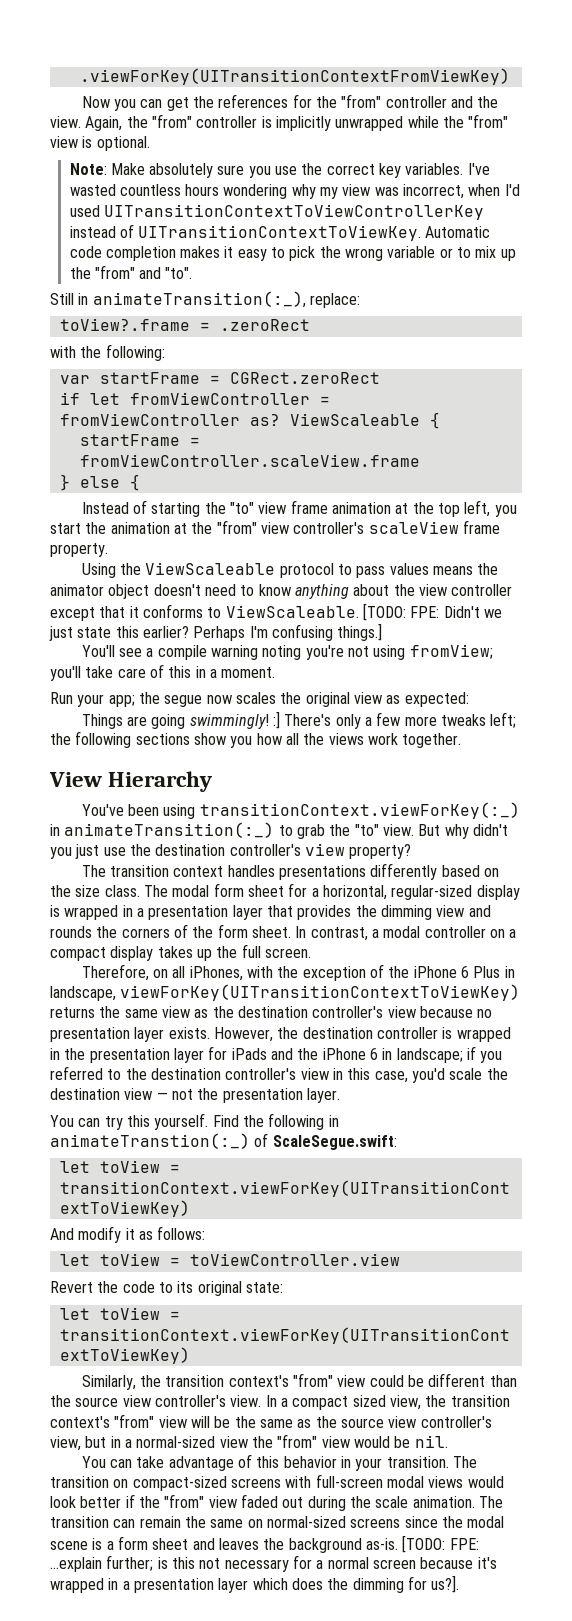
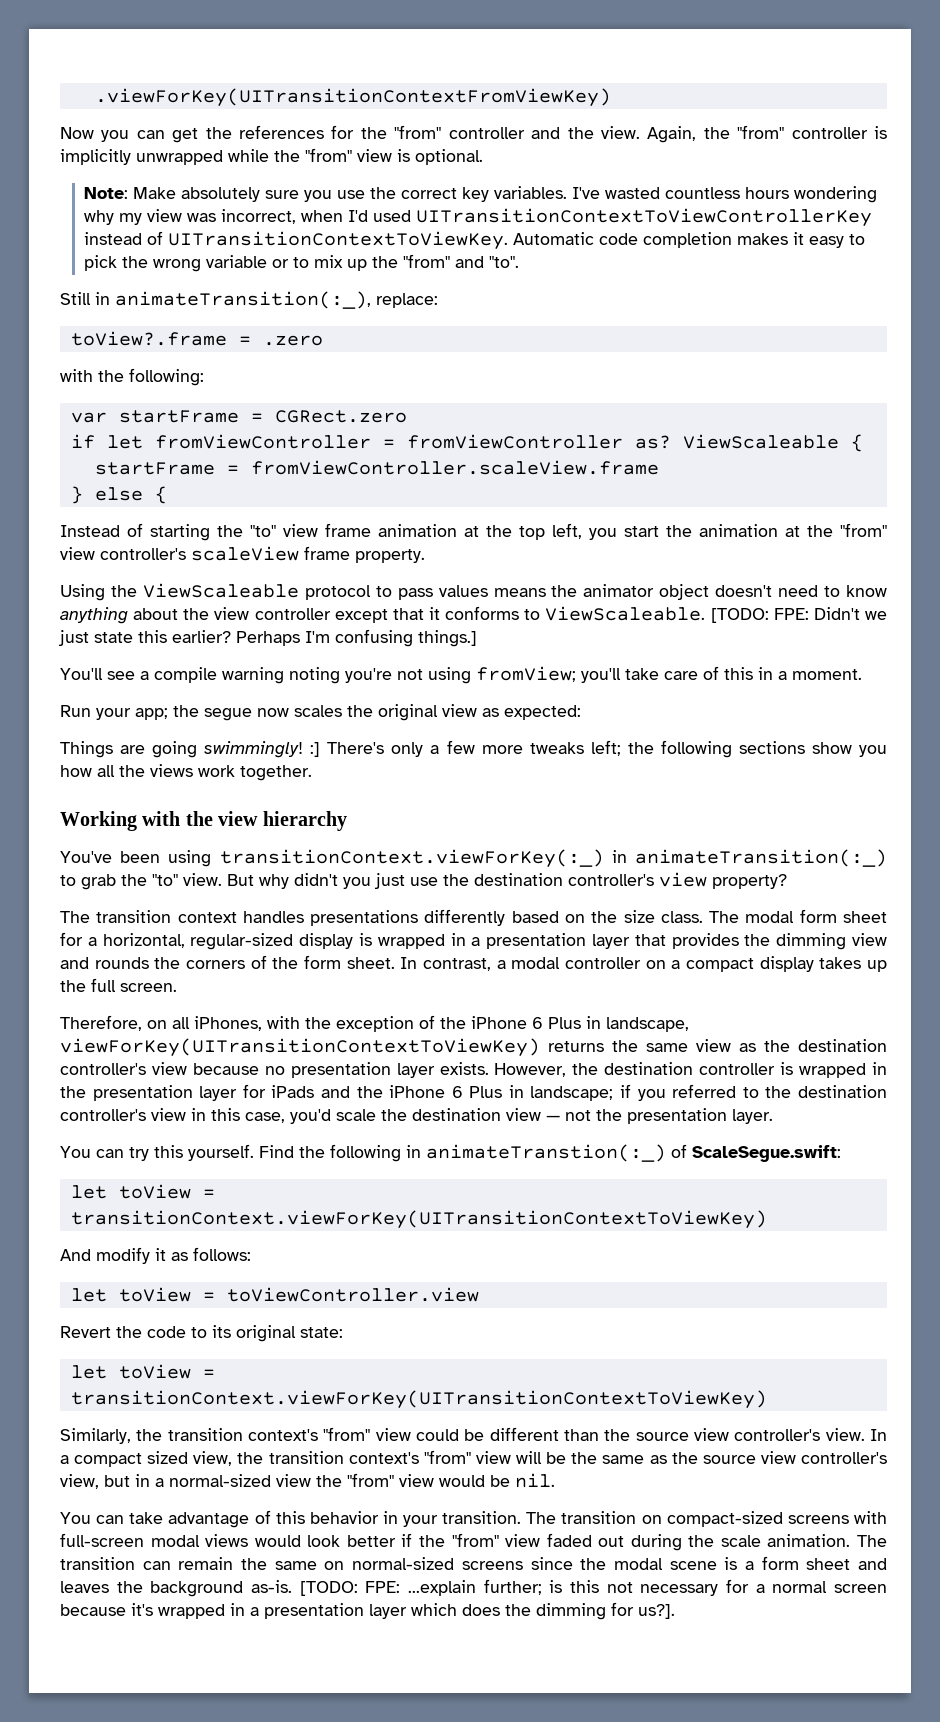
- toView?.frame = .zeroRect
+ toView?.frame = .zero
- var startFrame = CGRect.zeroRect
+ var startFrame = CGRect.zero
- View Hierarchy
+ Working with the view hierarchy
- However, the destination controller is wrapped in the presentation layer for iPads and the iPhone 6 in landscape; if you referred to the destination controller's view in this case, you'd scale the destination view — not the presentation layer.
+ However, the destination controller is wrapped in the presentation layer for iPads and the iPhone 6 Plus in landscape; if you referred to the destination controller's view in this case, you'd scale the destination view — not the presentation layer.

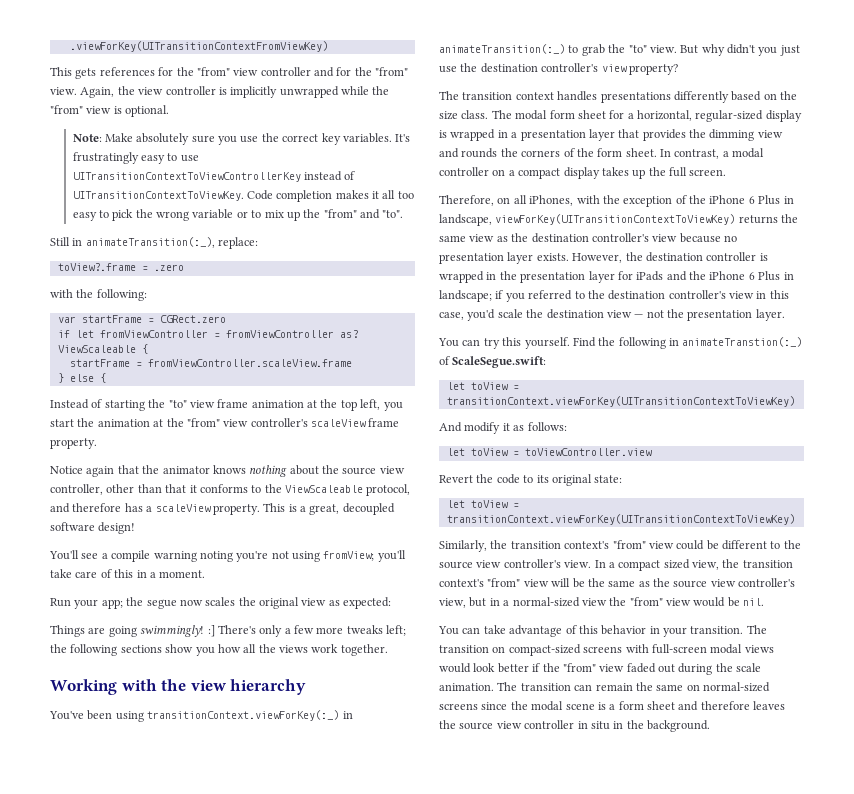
- Now you can get the references for the "from" controller and the view.
+ This gets references for the "from" view controller and for the "from" view.
- Again, the "from" controller is implicitly unwrapped while the "from" view is optional.
+ Again, the view controller is implicitly unwrapped while the "from" view is optional.
- I've wasted countless hours wondering why my view was incorrect, when I'd used UITransitionContextToViewControllerKey instead of UITransitionContextToViewKey.
+ It's frustratingly easy to use UITransitionContextToViewControllerKey instead of UITransitionContextToViewKey.
- Automatic code completion makes it easy to pick the wrong variable or to mix up the "from" and "to".
+ Code completion makes it all too easy to pick the wrong variable or to mix up the "from" and "to".
- Using the ViewScaleable protocol to pass values means the animator object doesn't need to know anything about the view controller except that it conforms to ViewScaleable. [TODO: FPE: Didn't we just state this earlier? Perhaps I'm confusing things.]
+ Notice again that the animator knows nothing about the source view controller, other than that it conforms to the ViewScaleable protocol, and therefore has a scaleView property. This is a great, decoupled software design!
- Similarly, the transition context's "from" view could be different than the source view controller's view.
+ Similarly, the transition context's "from" view could be different to the source view controller's view.
- The transition can remain the same on normal-sized screens since the modal scene is a form sheet and leaves the background as-is. [TODO: FPE: ...explain further; is this not necessary for a normal screen because it's wrapped in a presentation layer which does the dimming for us?].
+ The transition can remain the same on normal-sized screens since the modal scene is a form sheet and therefore leaves the source view controller in situ in the background.

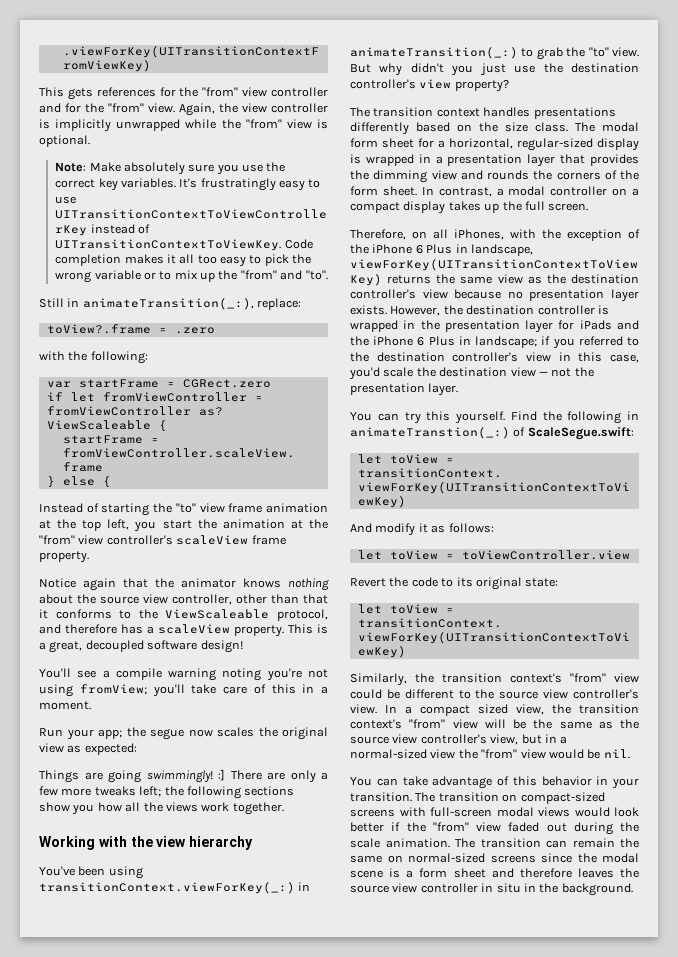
- Still in animateTransition(:_), replace:
+ Still in animateTransition(_:), replace:
- Things are going swimmingly! :] There's only a few more tweaks left; the following sections show you how all the views work together.
+ Things are going swimmingly! :] There are only a few more tweaks left; the following sections show you how all the views work together.
- You've been using transitionContext.viewForKey(:_) in animateTransition(:_) to grab the "to" view.
+ You've been using transitionContext.viewForKey(_:) in animateTransition(_:) to grab the "to" view.
- Find the following in animateTranstion(:_) of ScaleSegue.swift:
+ Find the following in animateTranstion(_:) of ScaleSegue.swift:

